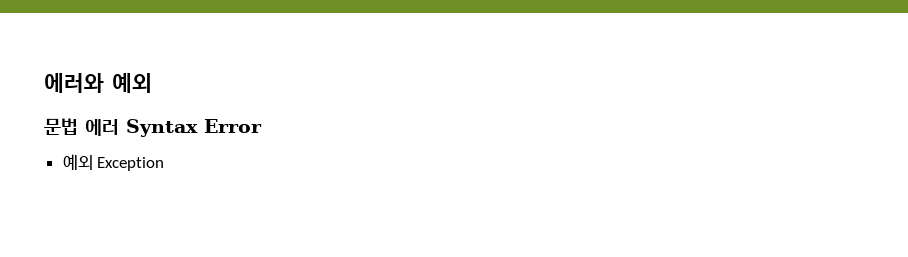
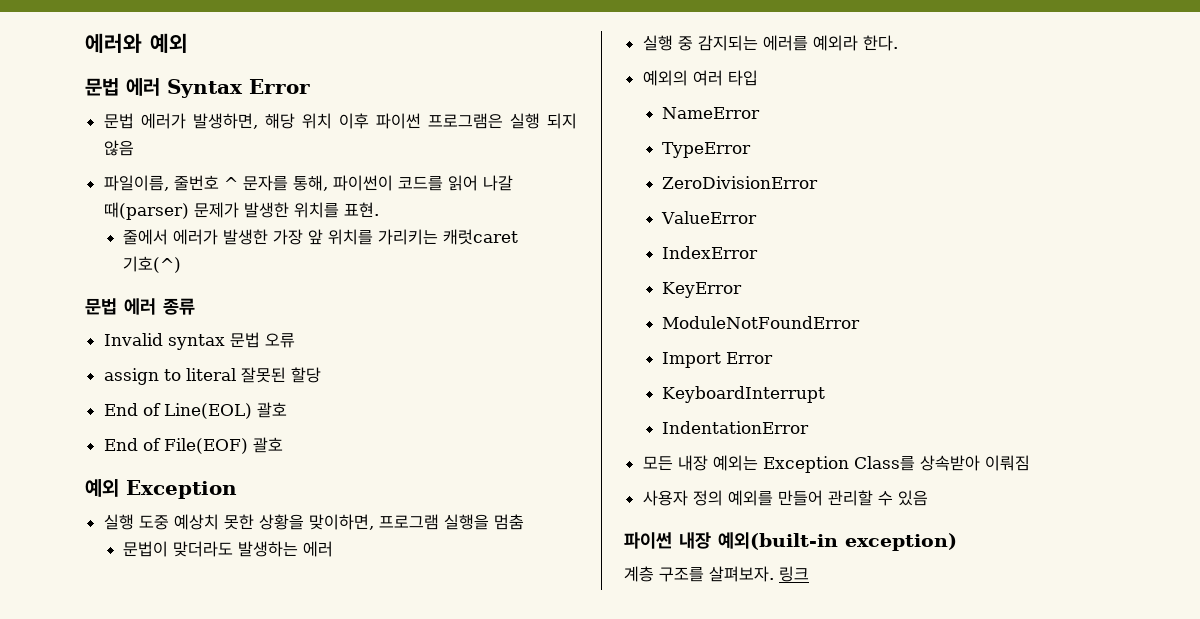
+ 문법 에러가 발생하면, 해당 위치 이후 파이썬 프로그램은 실행 되지 않음
+ 파일이름, 줄번호 ^ 문자를 통해, 파이썬이 코드를 읽어 나갈 때(parser) 문제가 발생한 위치를 표현.
+ 줄에서 에러가 발생한 가장 앞 위치를 가리키는 캐럿caret 기호(^)
+ 문법 에러 종류
+ Invalid syntax 문법 오류
+ assign to literal 잘못된 할당
+ End of Line(EOL) 괄호
+ End of File(EOF) 괄호
  예외 Exception
+ 실행 도중 예상치 못한 상황을 맞이하면, 프로그램 실행을 멈춤
+ 문법이 맞더라도 발생하는 에러
+ 실행 중 감지되는 에러를 예외라 한다.
+ 예외의 여러 타입
+ NameError
+ TypeError
+ ZeroDivisionError
+ ValueError
+ IndexError
+ KeyError
+ ModuleNotFoundError
+ Import Error
+ KeyboardInterrupt
+ IndentationError
+ 모든 내장 예외는 Exception Class를 상속받아 이뤄짐
+ 사용자 정의 예외를 만들어 관리할 수 있음
+ 파이썬 내장 예외(built-in exception)
+ 계층 구조를 살펴보자. 링크

